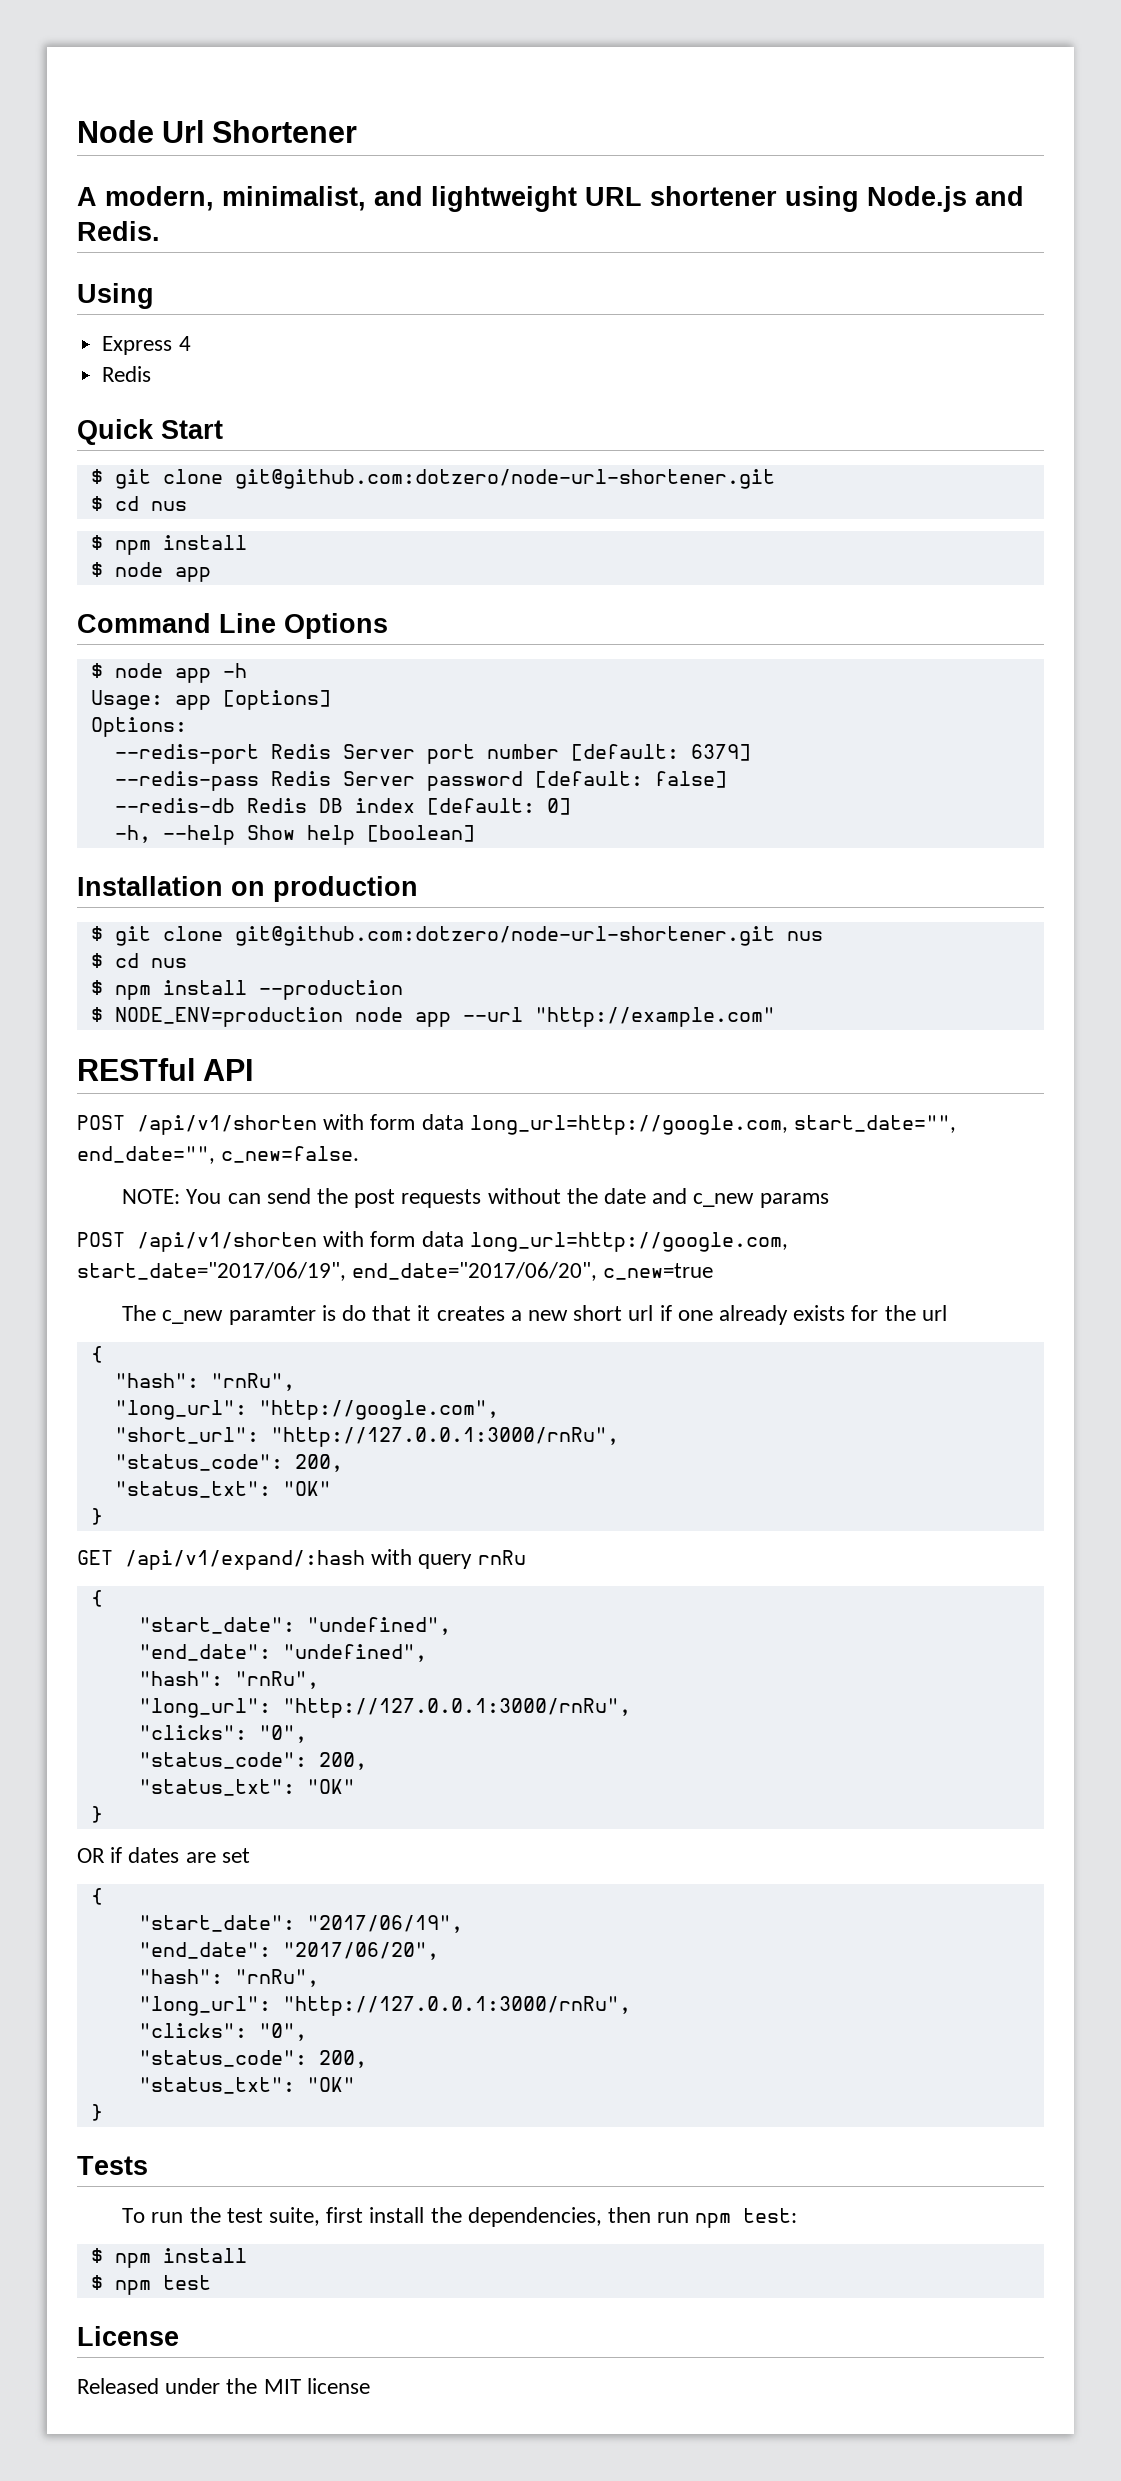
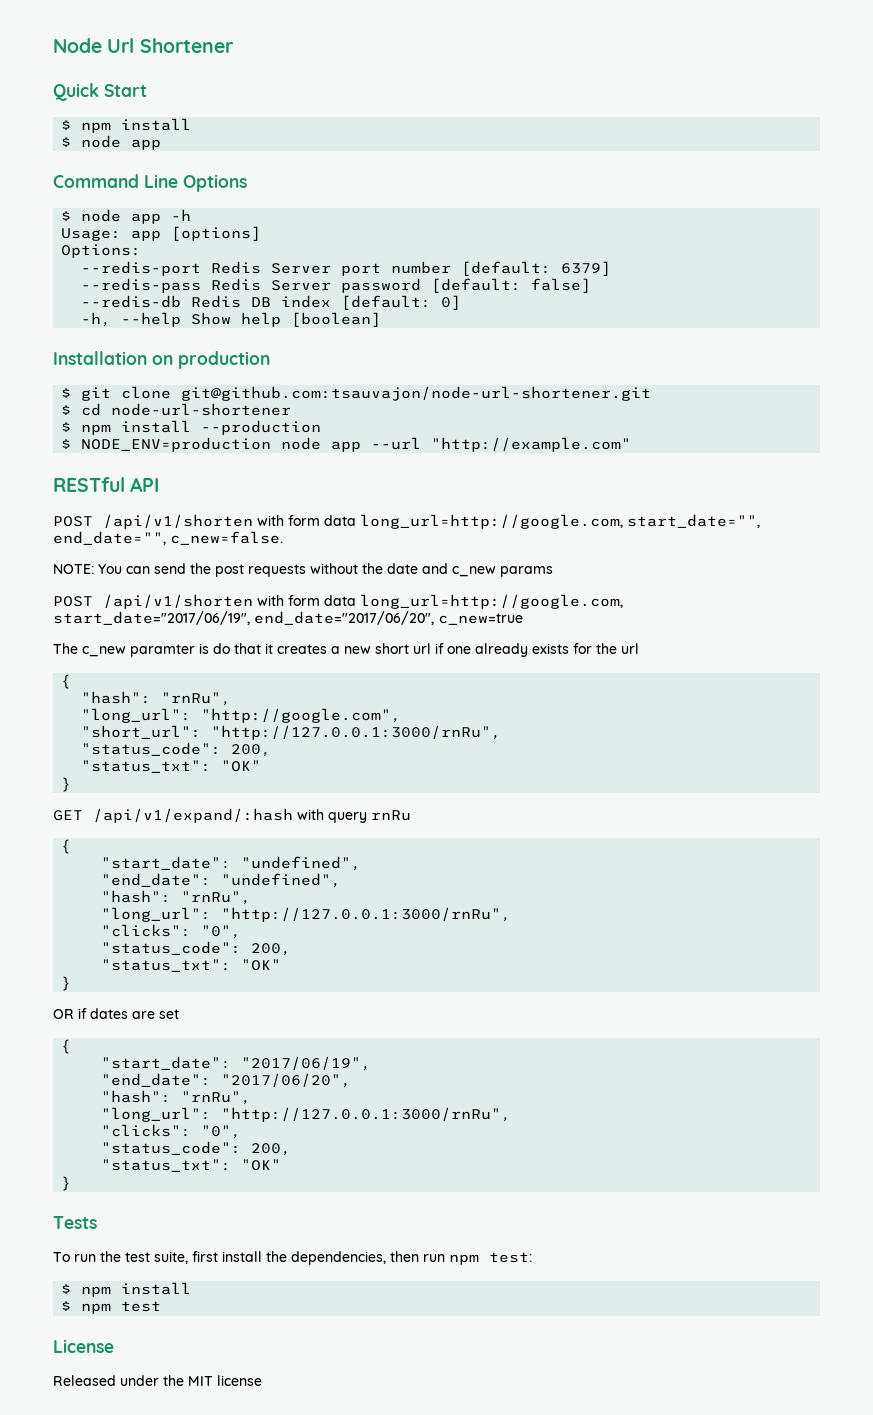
- A modern, minimalist, and lightweight URL shortener using Node.js and Redis.
- Using
- Express 4
- Redis
  Quick Start
- $ git clone git@github.com:dotzero/node-url-shortener.git
- $ cd nus
- $ git clone git@github.com:dotzero/node-url-shortener.git nus
- $ cd nus
+ $ git clone git@github.com:tsauvajon/node-url-shortener.git
+ $ cd node-url-shortener

